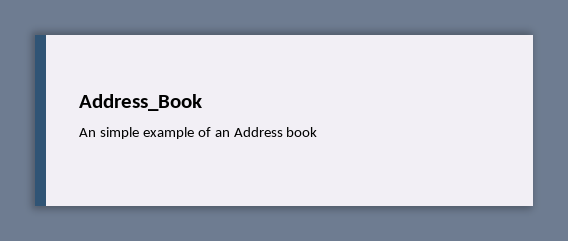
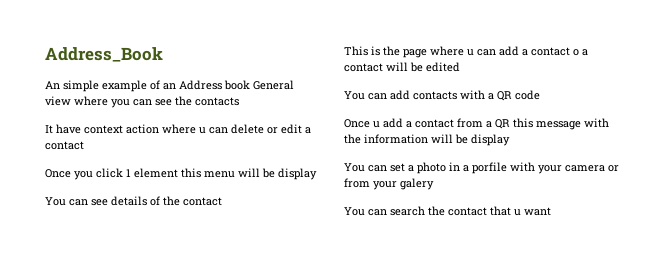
- An simple example of an Address book
+ An simple example of an Address book General view where you can see the contacts
+ It have context action where u can delete or edit a contact
+ Once you click 1 element this menu will be display
+ You can see details of the contact
+ This is the page where u can add a contact o a contact will be edited
+ You can add contacts with a QR code
+ Once u add a contact from a QR this message with the information will be display
+ You can set a photo in a porfile with your camera or from your galery
+ You can search the contact that u want

